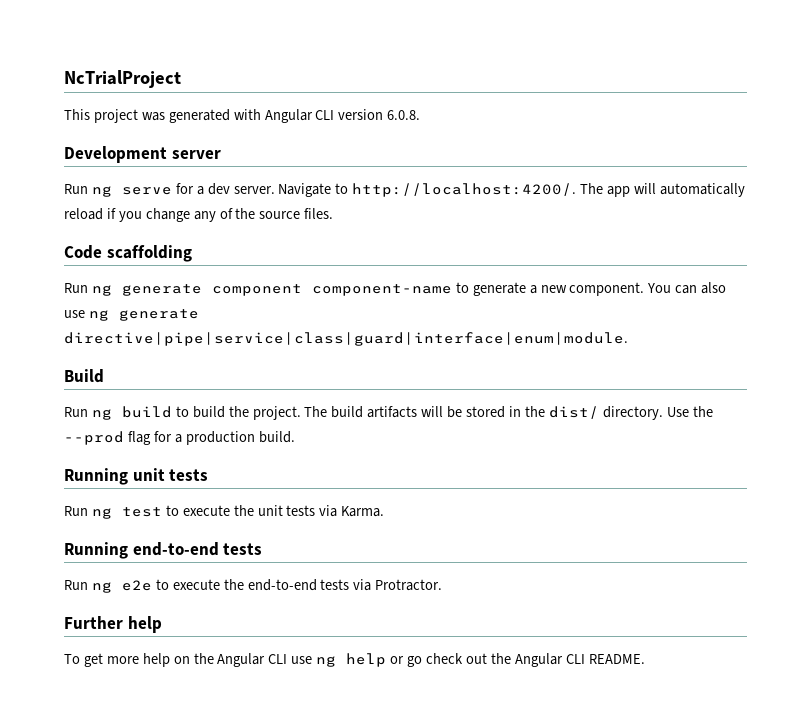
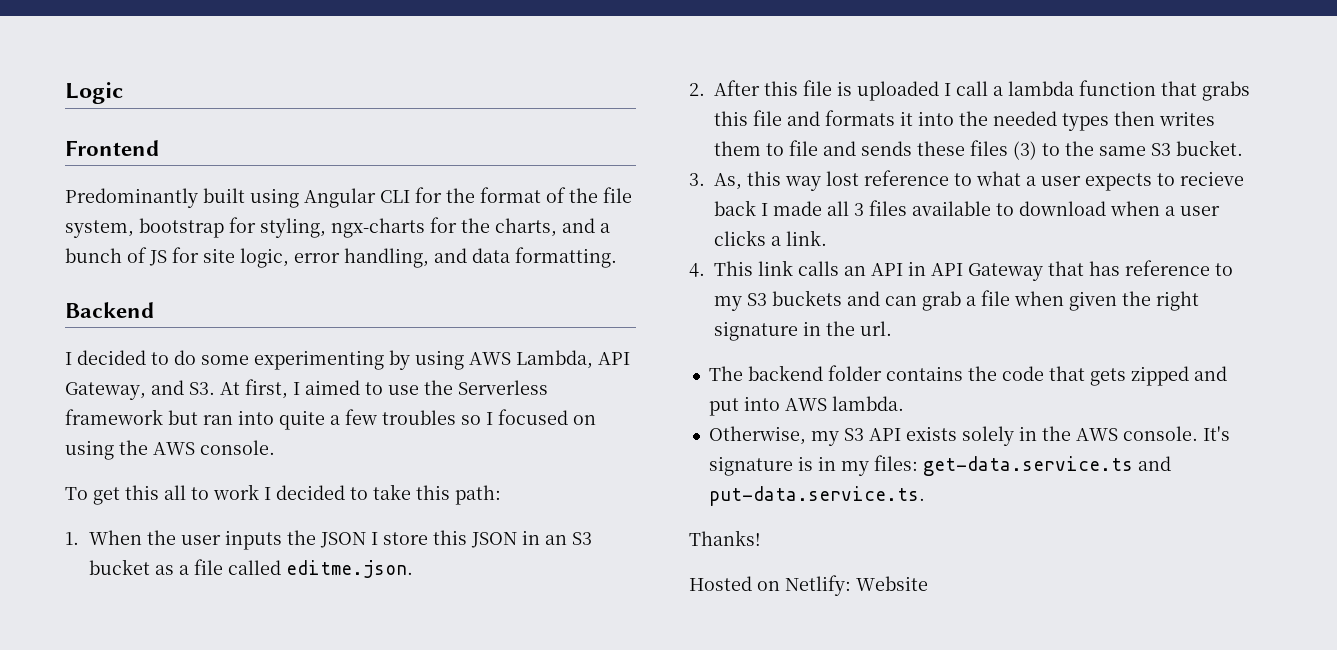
- NcTrialProject
- This project was generated with Angular CLI version 6.0.8.
- Development server
- Run ng serve for a dev server. Navigate to http://localhost:4200/. The app will automatically reload if you change any of the source files.
- Code scaffolding
- Run ng generate component component-name to generate a new component. You can also use ng generate directive|pipe|service|class|guard|interface|enum|module.
- Build
- Run ng build to build the project. The build artifacts will be stored in the dist/ directory. Use the --prod flag for a production build.
- Running unit tests
- Run ng test to execute the unit tests via Karma.
- Running end-to-end tests
- Run ng e2e to execute the end-to-end tests via Protractor.
- Further help
- To get more help on the Angular CLI use ng help or go check out the Angular CLI README.
+ Logic
+ Frontend
+ Predominantly built using Angular CLI for the format of the file system, bootstrap for styling, ngx-charts for the charts, and a bunch of JS for site logic, error handling, and data formatting.
+ Backend
+ I decided to do some experimenting by using AWS Lambda, API Gateway, and S3. At first, I aimed to use the Serverless framework but ran into quite a few troubles so I focused on using the AWS console.
+ To get this all to work I decided to take this path:
+ 1. When the user inputs the JSON I store this JSON in an S3 bucket as a file called editme.json.
+ 2. After this file is uploaded I call a lambda function that grabs this file and formats it into the needed types then writes them to file and sends these files (3) to the same S3 bucket.
+ 3. As, this way lost reference to what a user expects to recieve back I made all 3 files available to download when a user clicks a link.
+ 4. This link calls an API in API Gateway that has reference to my S3 buckets and can grab a file when given the right signature in the url.
+ The backend folder contains the code that gets zipped and put into AWS lambda.
+ Otherwise, my S3 API exists solely in the AWS console. It's signature is in my files: get-data.service.ts and put-data.service.ts.
+ Thanks!
+ Hosted on Netlify: Website

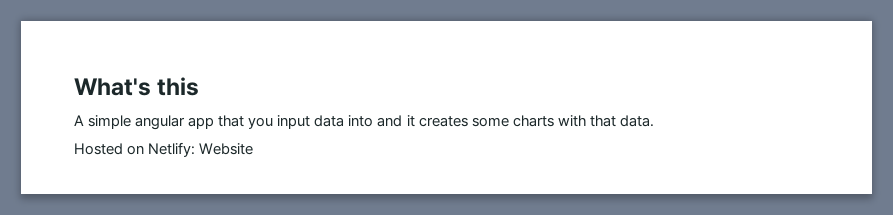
- Logic
- Frontend
- Predominantly built using Angular CLI for the format of the file system, bootstrap for styling, ngx-charts for the charts, and a bunch of JS for site logic, error handling, and data formatting.
- Backend
- I decided to do some experimenting by using AWS Lambda, API Gateway, and S3. At first, I aimed to use the Serverless framework but ran into quite a few troubles so I focused on using the AWS console.
- To get this all to work I decided to take this path:
- 1. When the user inputs the JSON I store this JSON in an S3 bucket as a file called editme.json.
- 2. After this file is uploaded I call a lambda function that grabs this file and formats it into the needed types then writes them to file and sends these files (3) to the same S3 bucket.
- 3. As, this way lost reference to what a user expects to recieve back I made all 3 files available to download when a user clicks a link.
- 4. This link calls an API in API Gateway that has reference to my S3 buckets and can grab a file when given the right signature in the url.
- The backend folder contains the code that gets zipped and put into AWS lambda.
- Otherwise, my S3 API exists solely in the AWS console. It's signature is in my files: get-data.service.ts and put-data.service.ts.
- Thanks!
+ What's this
+ A simple angular app that you input data into and it creates some charts with that data.

